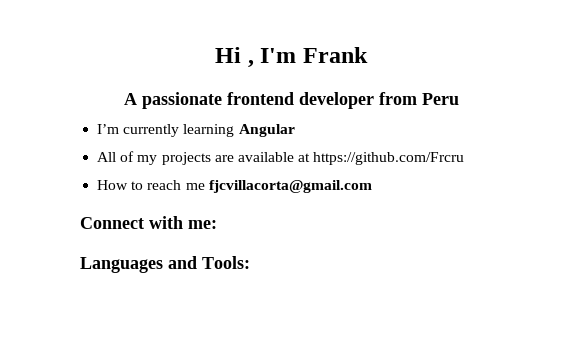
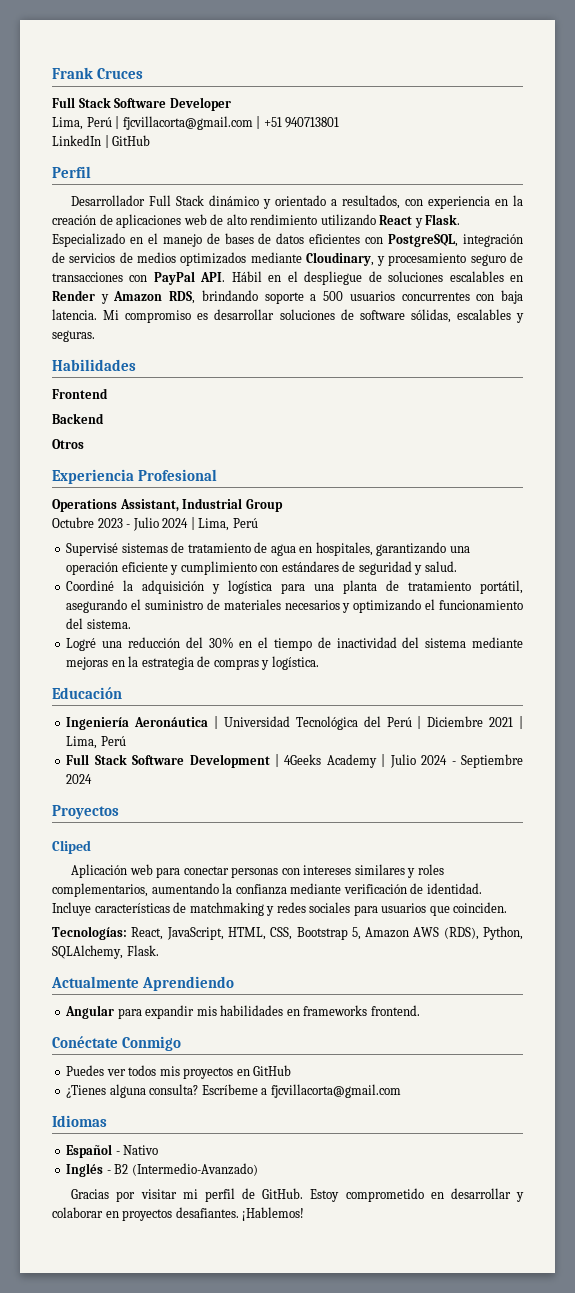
- Hi , I'm Frank
- A passionate frontend developer from Peru
- I’m currently learning Angular
- All of my projects are available at https://github.com/Frcru
- How to reach me fjcvillacorta@gmail.com
- Connect with me:
- Languages and Tools:
+ Frank Cruces
+ Full Stack Software Developer
+ Lima, Perú | fjcvillacorta@gmail.com | +51 940713801
+ LinkedIn | GitHub
+ Perfil
+ Desarrollador Full Stack dinámico y orientado a resultados, con experiencia en la creación de aplicaciones web de alto rendimiento utilizando React y Flask. Especializado en el manejo de bases de datos eficientes con PostgreSQL, integración de servicios de medios optimizados mediante Cloudinary, y procesamiento seguro de transacciones con PayPal API. Hábil en el despliegue de soluciones escalables en Render y Amazon RDS, brindando soporte a 500 usuarios concurrentes con baja latencia. Mi compromiso es desarrollar soluciones de software sólidas, escalables y seguras.
+ Habilidades
+ Frontend
+ Backend
+ Otros
+ Experiencia Profesional
+ Operations Assistant, Industrial Group
+ Octubre 2023 - Julio 2024 | Lima, Perú
+ Supervisé sistemas de tratamiento de agua en hospitales, garantizando una operación eficiente y cumplimiento con estándares de seguridad y salud.
+ Coordiné la adquisición y logística para una planta de tratamiento portátil, asegurando el suministro de materiales necesarios y optimizando el funcionamiento del sistema.
+ Logré una reducción del 30% en el tiempo de inactividad del sistema mediante mejoras en la estrategia de compras y logística.
+ Educación
+ Ingeniería Aeronáutica | Universidad Tecnológica del Perú | Diciembre 2021 | Lima, Perú
+ Full Stack Software Development | 4Geeks Academy | Julio 2024 - Septiembre 2024
+ Proyectos
+ Cliped
+ Aplicación web para conectar personas con intereses similares y roles complementarios, aumentando la confianza mediante verificación de identidad. Incluye características de matchmaking y redes sociales para usuarios que coinciden.
+ Tecnologías: React, JavaScript, HTML, CSS, Bootstrap 5, Amazon AWS (RDS), Python, SQLAlchemy, Flask.
+ Actualmente Aprendiendo
+ Angular para expandir mis habilidades en frameworks frontend.
+ Conéctate Conmigo
+ Puedes ver todos mis proyectos en GitHub
+ ¿Tienes alguna consulta? Escríbeme a fjcvillacorta@gmail.com
+ Idiomas
+ Español - Nativo
+ Inglés - B2 (Intermedio-Avanzado)
+ Gracias por visitar mi perfil de GitHub. Estoy comprometido en desarrollar y colaborar en proyectos desafiantes. ¡Hablemos!

